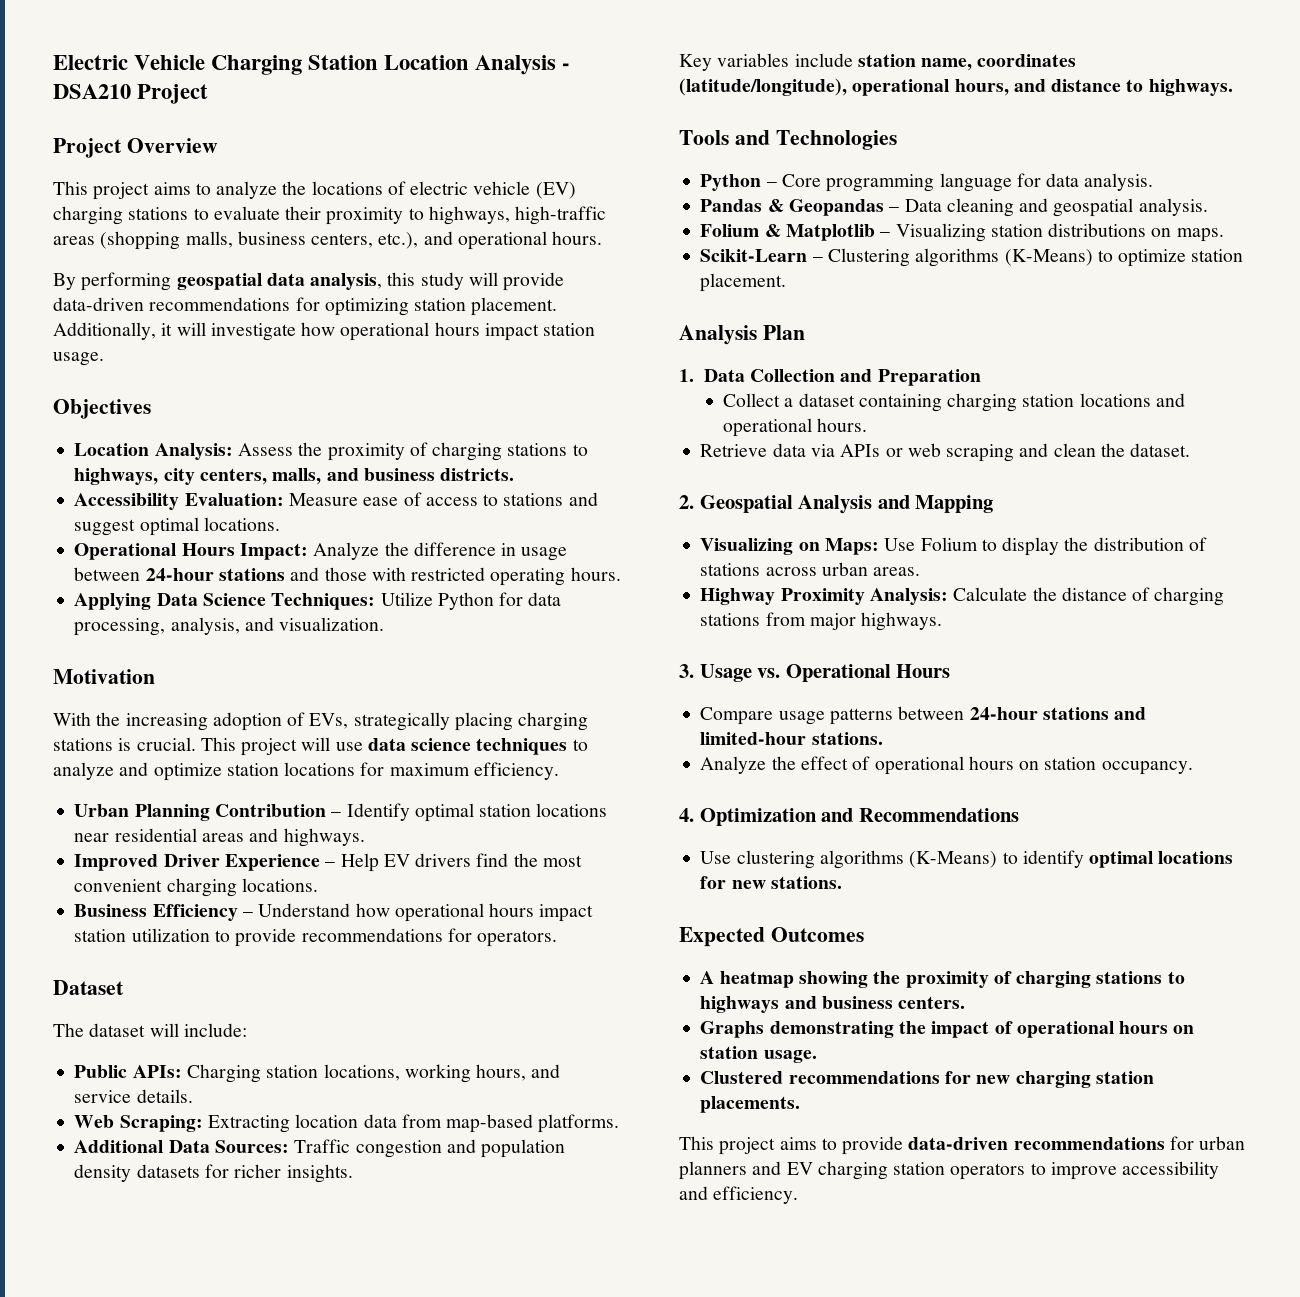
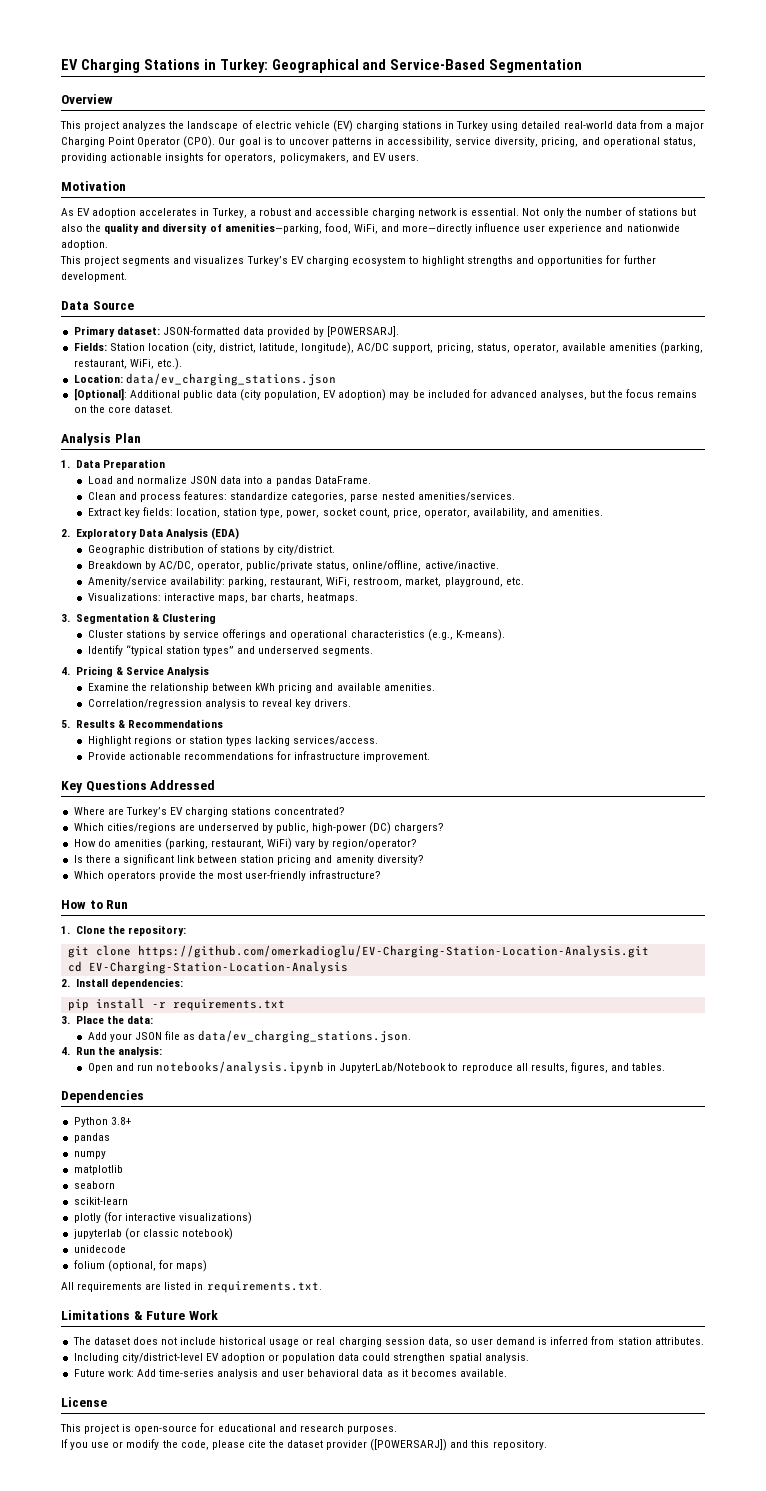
- Electric Vehicle Charging Station Location Analysis - DSA210 Project
- Project Overview
- This project aims to analyze the locations of electric vehicle (EV) charging stations to evaluate their proximity to highways, high-traffic areas (shopping malls, business centers, etc.), and operational hours.
- By performing geospatial data analysis, this study will provide data-driven recommendations for optimizing station placement. Additionally, it will investigate how operational hours impact station usage.
- Objectives
- Location Analysis: Assess the proximity of charging stations to highways, city centers, malls, and business districts.
- Accessibility Evaluation: Measure ease of access to stations and suggest optimal locations.
- Operational Hours Impact: Analyze the difference in usage between 24-hour stations and those with restricted operating hours.
- Applying Data Science Techniques: Utilize Python for data processing, analysis, and visualization.
+ EV Charging Stations in Turkey: Geographical and Service-Based Segmentation
+ Overview
+ This project analyzes the landscape of electric vehicle (EV) charging stations in Turkey using detailed real-world data from a major Charging Point Operator (CPO). Our goal is to uncover patterns in accessibility, service diversity, pricing, and operational status, providing actionable insights for operators, policymakers, and EV users.
  Motivation
- With the increasing adoption of EVs, strategically placing charging stations is crucial. This project will use data science techniques to analyze and optimize station locations for maximum efficiency.
- Urban Planning Contribution – Identify optimal station locations near residential areas and highways.
- Improved Driver Experience – Help EV drivers find the most convenient charging locations.
- Business Efficiency – Understand how operational hours impact station utilization to provide recommendations for operators.
- Dataset
- The dataset will include:
- Public APIs: Charging station locations, working hours, and service details.
- Web Scraping: Extracting location data from map-based platforms.
- Additional Data Sources: Traffic congestion and population density datasets for richer insights.
- Key variables include station name, coordinates (latitude/longitude), operational hours, and distance to highways.
- Tools and Technologies
- Python – Core programming language for data analysis.
- Pandas & Geopandas – Data cleaning and geospatial analysis.
- Folium & Matplotlib – Visualizing station distributions on maps.
- Scikit-Learn – Clustering algorithms (K-Means) to optimize station placement.
+ As EV adoption accelerates in Turkey, a robust and accessible charging network is essential. Not only the number of stations but also the quality and diversity of amenities—parking, food, WiFi, and more—directly influence user experience and nationwide adoption.
+ This project segments and visualizes Turkey’s EV charging ecosystem to highlight strengths and opportunities for further development.
+ Data Source
+ Primary dataset: JSON-formatted data provided by [POWERSARJ].
+ Fields: Station location (city, district, latitude, longitude), AC/DC support, pricing, status, operator, available amenities (parking, restaurant, WiFi, etc.).
+ Location: data/ev_charging_stations.json
+ [Optional]: Additional public data (city population, EV adoption) may be included for advanced analyses, but the focus remains on the core dataset.
- 1. Data Collection and Preparation
+ 1. Data Preparation
- Collect a dataset containing charging station locations and operational hours.
- Retrieve data via APIs or web scraping and clean the dataset.
- 2. Geospatial Analysis and Mapping
- Visualizing on Maps: Use Folium to display the distribution of stations across urban areas.
- Highway Proximity Analysis: Calculate the distance of charging stations from major highways.
- 3. Usage vs. Operational Hours
- Compare usage patterns between 24-hour stations and limited-hour stations.
- Analyze the effect of operational hours on station occupancy.
- 4. Optimization and Recommendations
- Use clustering algorithms (K-Means) to identify optimal locations for new stations.
- Expected Outcomes
- A heatmap showing the proximity of charging stations to highways and business centers.
- Graphs demonstrating the impact of operational hours on station usage.
- Clustered recommendations for new charging station placements.
- This project aims to provide data-driven recommendations for urban planners and EV charging station operators to improve accessibility and efficiency.
+ Load and normalize JSON data into a pandas DataFrame.
+ Clean and process features: standardize categories, parse nested amenities/services.
+ Extract key fields: location, station type, power, socket count, price, operator, availability, and amenities.
+ 2. Exploratory Data Analysis (EDA)
+ Geographic distribution of stations by city/district.
+ Breakdown by AC/DC, operator, public/private status, online/offline, active/inactive.
+ Amenity/service availability: parking, restaurant, WiFi, restroom, market, playground, etc.
+ Visualizations: interactive maps, bar charts, heatmaps.
+ 3. Segmentation & Clustering
+ Cluster stations by service offerings and operational characteristics (e.g., K-means).
+ Identify “typical station types” and underserved segments.
+ 4. Pricing & Service Analysis
+ Examine the relationship between kWh pricing and available amenities.
+ Correlation/regression analysis to reveal key drivers.
+ 5. Results & Recommendations
+ Highlight regions or station types lacking services/access.
+ Provide actionable recommendations for infrastructure improvement.
+ Key Questions Addressed
+ Where are Turkey’s EV charging stations concentrated?
+ Which cities/regions are underserved by public, high-power (DC) chargers?
+ How do amenities (parking, restaurant, WiFi) vary by region/operator?
+ Is there a significant link between station pricing and amenity diversity?
+ Which operators provide the most user-friendly infrastructure?
+ How to Run
+ 1. Clone the repository:
+ git clone https://github.com/omerkadioglu/EV-Charging-Station-Location-Analysis.git
+ cd EV-Charging-Station-Location-Analysis
+ 2. Install dependencies:
+ pip install -r requirements.txt
+ 3. Place the data:
+ Add your JSON file as data/ev_charging_stations.json.
+ 4. Run the analysis:
+ Open and run notebooks/analysis.ipynb in JupyterLab/Notebook to reproduce all results, figures, and tables.
+ Dependencies
+ Python 3.8+
+ pandas
+ numpy
+ matplotlib
+ seaborn
+ scikit-learn
+ plotly (for interactive visualizations)
+ jupyterlab (or classic notebook)
+ unidecode
+ folium (optional, for maps)
+ All requirements are listed in requirements.txt.
+ Limitations & Future Work
+ The dataset does not include historical usage or real charging session data, so user demand is inferred from station attributes.
+ Including city/district-level EV adoption or population data could strengthen spatial analysis.
+ Future work: Add time-series analysis and user behavioral data as it becomes available.
+ License
+ This project is open-source for educational and research purposes.
+ If you use or modify the code, please cite the dataset provider ([POWERSARJ]) and this repository.

